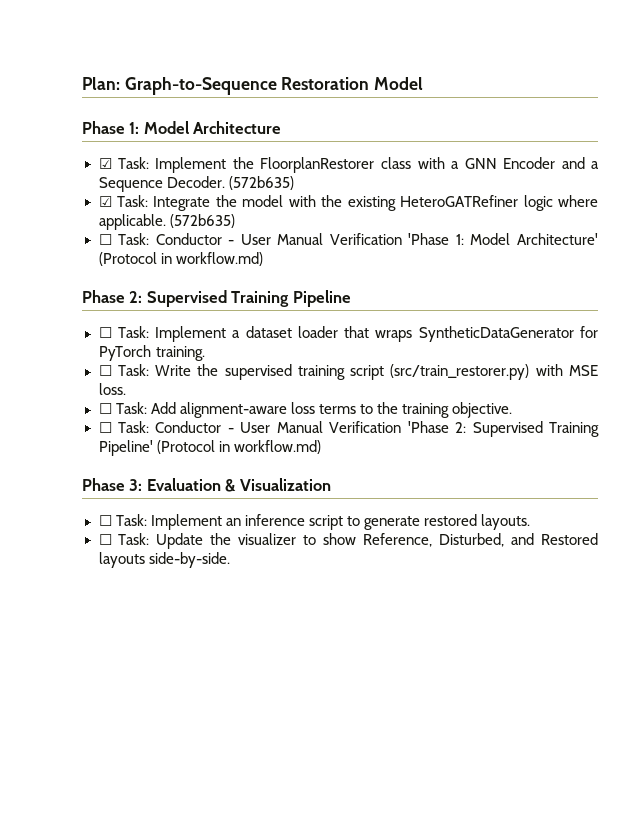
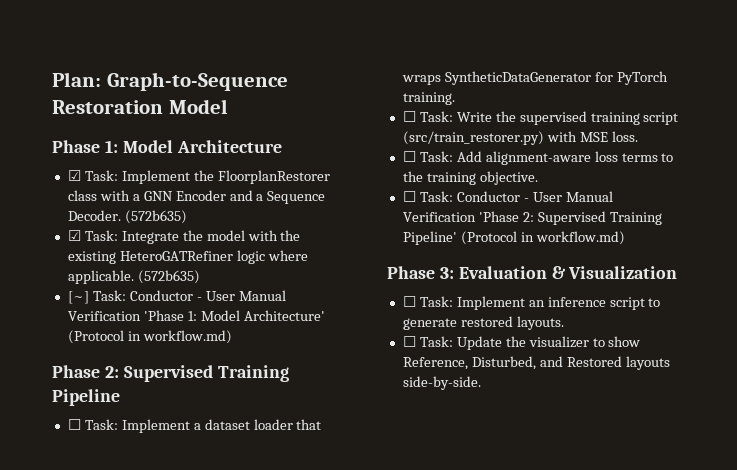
- ☐ Task: Conductor - User Manual Verification 'Phase 1: Model Architecture' (Protocol in workflow.md)
+ [~] Task: Conductor - User Manual Verification 'Phase 1: Model Architecture' (Protocol in workflow.md)

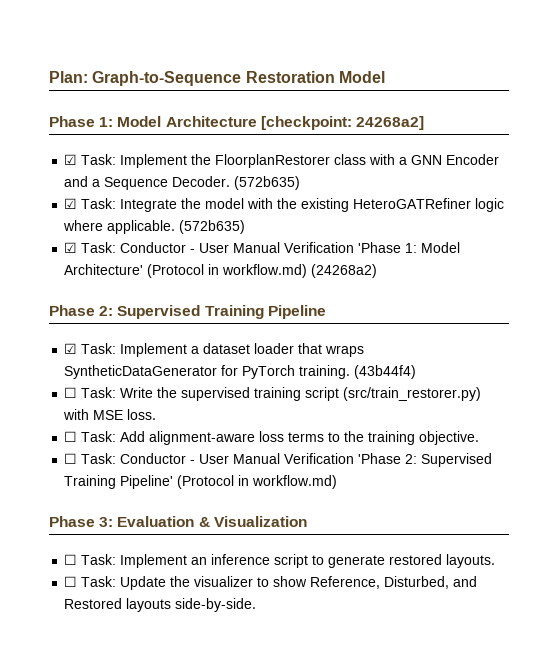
- Phase 1: Model Architecture
+ Phase 1: Model Architecture [checkpoint: 24268a2]
- [~] Task: Conductor - User Manual Verification 'Phase 1: Model Architecture' (Protocol in workflow.md)
+ ☑ Task: Conductor - User Manual Verification 'Phase 1: Model Architecture' (Protocol in workflow.md) (24268a2)
- ☐ Task: Implement a dataset loader that wraps SyntheticDataGenerator for PyTorch training.
+ ☑ Task: Implement a dataset loader that wraps SyntheticDataGenerator for PyTorch training. (43b44f4)

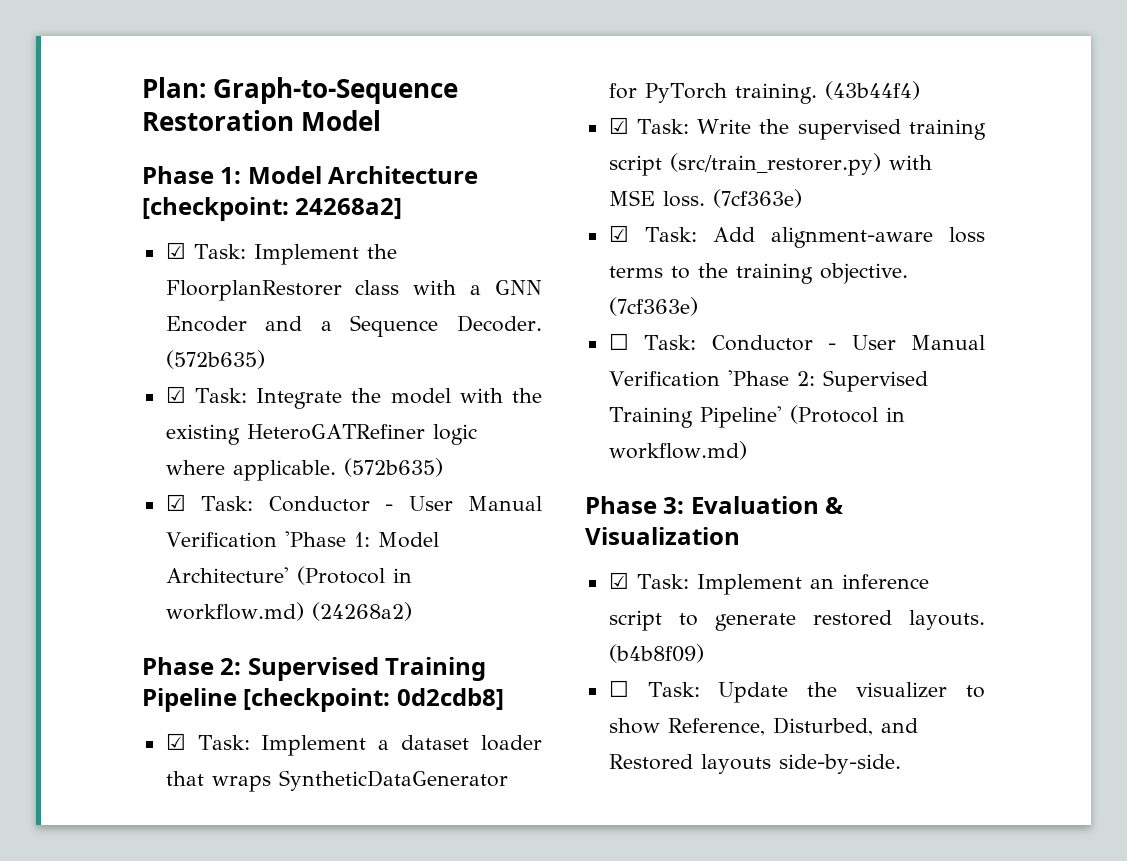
- Phase 2: Supervised Training Pipeline
+ Phase 2: Supervised Training Pipeline [checkpoint: 0d2cdb8]
- ☐ Task: Write the supervised training script (src/train_restorer.py) with MSE loss.
- ☐ Task: Add alignment-aware loss terms to the training objective.
+ ☑ Task: Write the supervised training script (src/train_restorer.py) with MSE loss. (7cf363e)
+ ☑ Task: Add alignment-aware loss terms to the training objective. (7cf363e)
- ☐ Task: Implement an inference script to generate restored layouts.
+ ☑ Task: Implement an inference script to generate restored layouts. (b4b8f09)

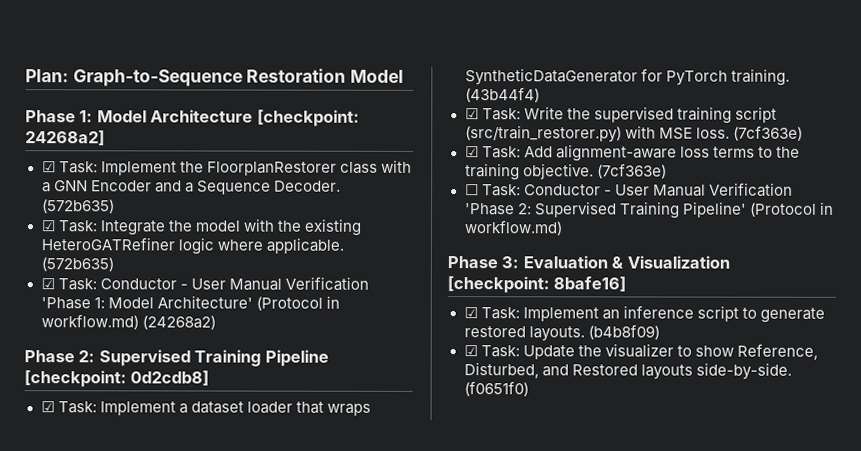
- Phase 3: Evaluation & Visualization
+ Phase 3: Evaluation & Visualization [checkpoint: 8bafe16]
- ☐ Task: Update the visualizer to show Reference, Disturbed, and Restored layouts side-by-side.
+ ☑ Task: Update the visualizer to show Reference, Disturbed, and Restored layouts side-by-side.
+ (f0651f0)

